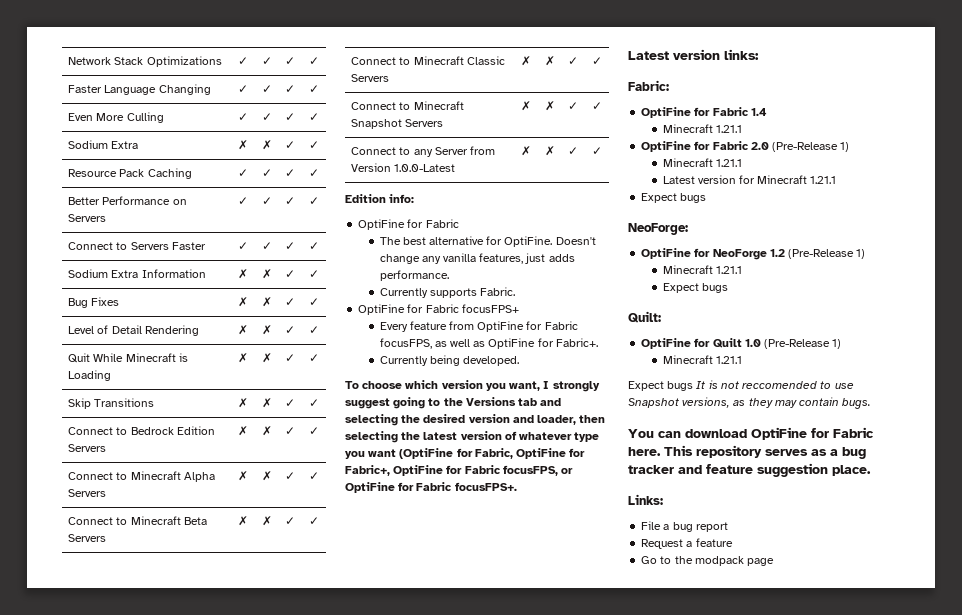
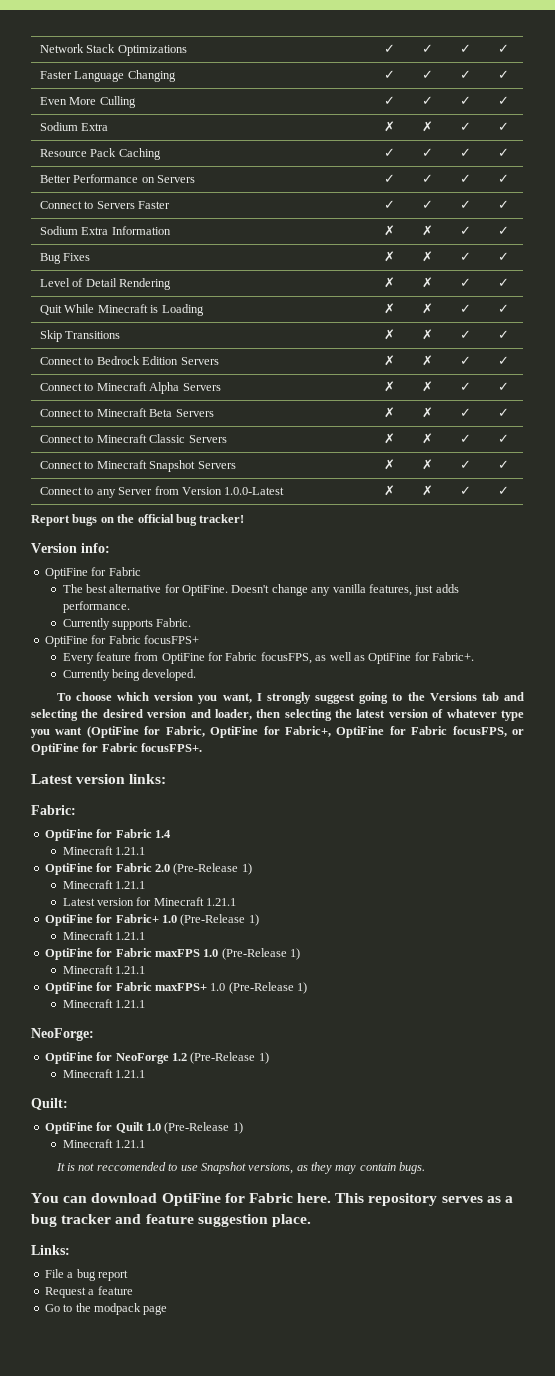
- Edition info:
+ Report bugs on the official bug tracker!
+ Version info:
  Latest version for Minecraft 1.21.1
- Expect bugs
+ OptiFine for Fabric+ 1.0 (Pre-Release 1)
+ Minecraft 1.21.1
+ OptiFine for Fabric maxFPS 1.0 (Pre-Release 1)
+ Minecraft 1.21.1
+ OptiFine for Fabric maxFPS+ 1.0 (Pre-Release 1)
+ Minecraft 1.21.1
  OptiFine for NeoForge 1.2 (Pre-Release 1)
  Minecraft 1.21.1
- Expect bugs
- Expect bugs It is not reccomended to use Snapshot versions, as they may contain bugs.
+ It is not reccomended to use Snapshot versions, as they may contain bugs.

